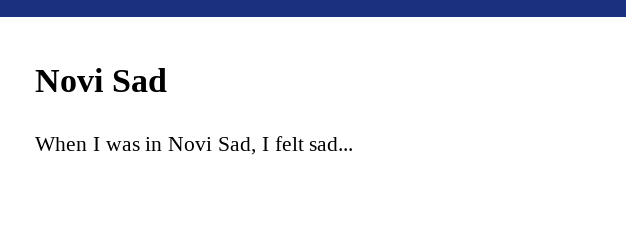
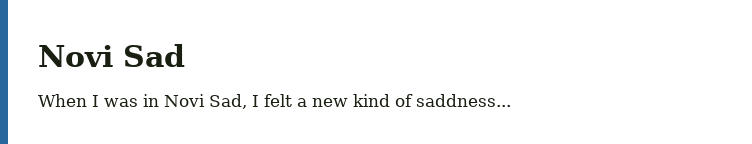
- When I was in Novi Sad, I felt sad...
+ When I was in Novi Sad, I felt a new kind of saddness...

